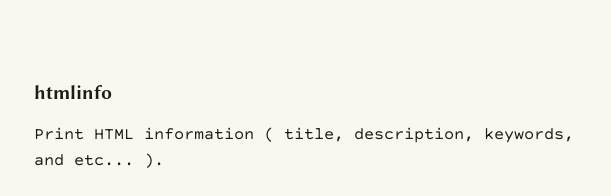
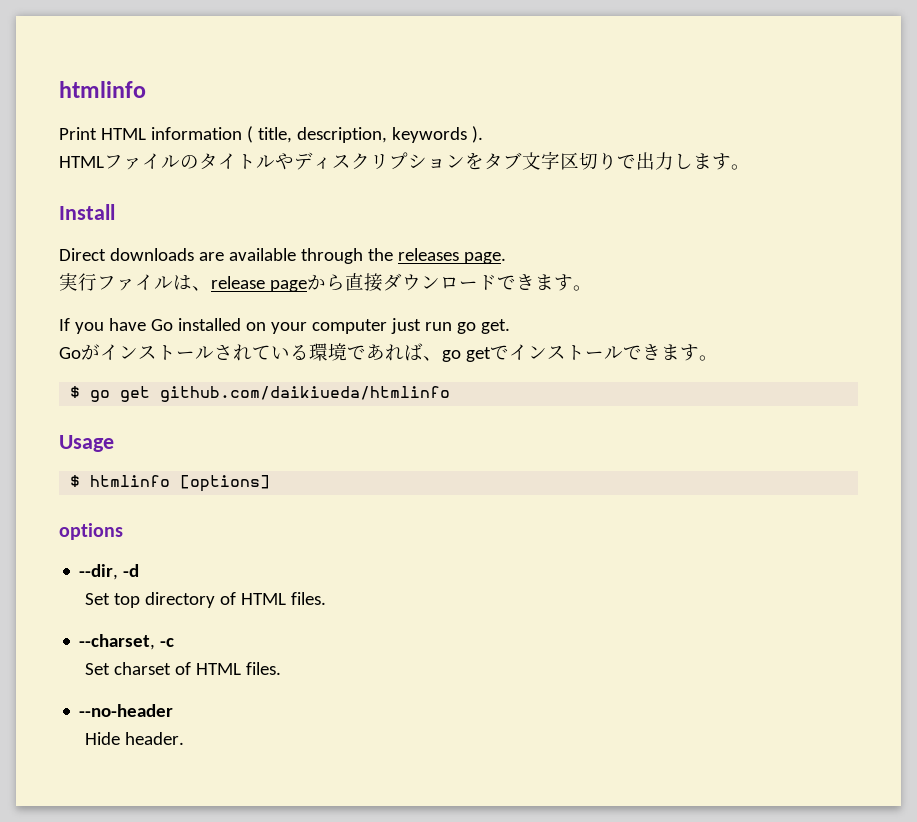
- Print HTML information ( title, description, keywords, and etc... ).
+ Print HTML information ( title, description, keywords ).
+ HTMLファイルのタイトルやディスクリプションをタブ文字区切りで出力します。
+ Install
+ Direct downloads are available through the releases page.
+ 実行ファイルは、release pageから直接ダウンロードできます。
+ If you have Go installed on your computer just run go get.
+ Goがインストールされている環境であれば、go getでインストールできます。
+ $ go get github.com/daikiueda/htmlinfo
+ Usage
+ $ htmlinfo [options]
+ options
+ --dir, -d
+ Set top directory of HTML files.
+ --charset, -c
+ Set charset of HTML files.
+ --no-header
+ Hide header.

